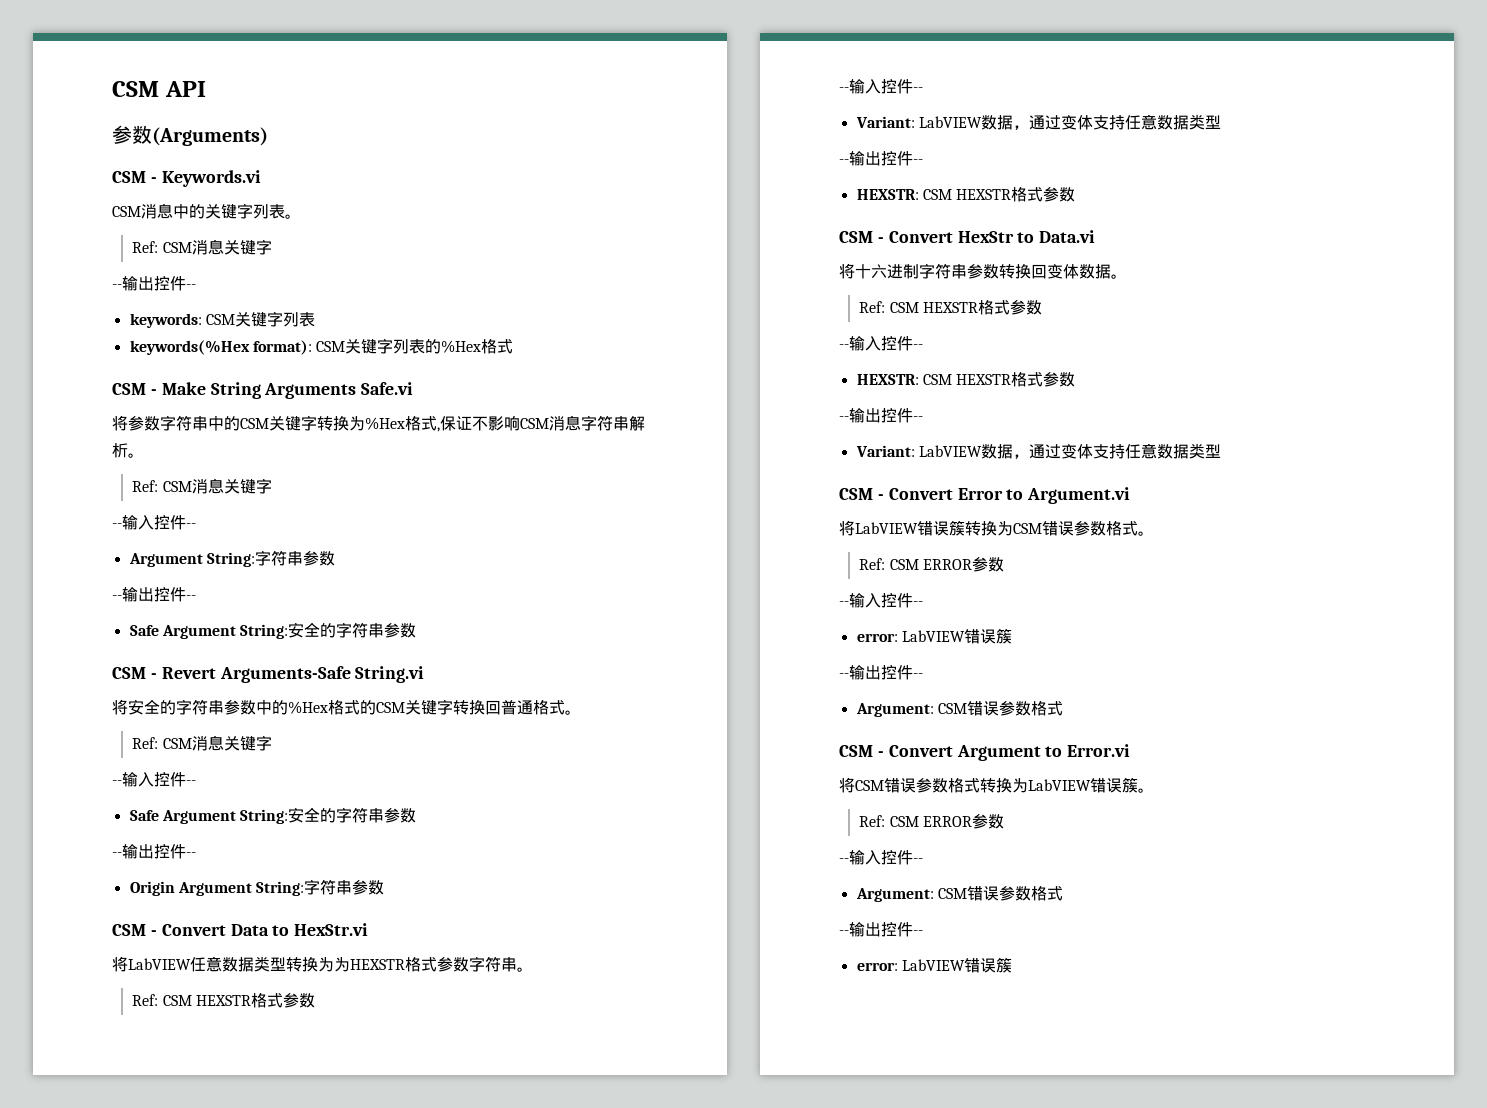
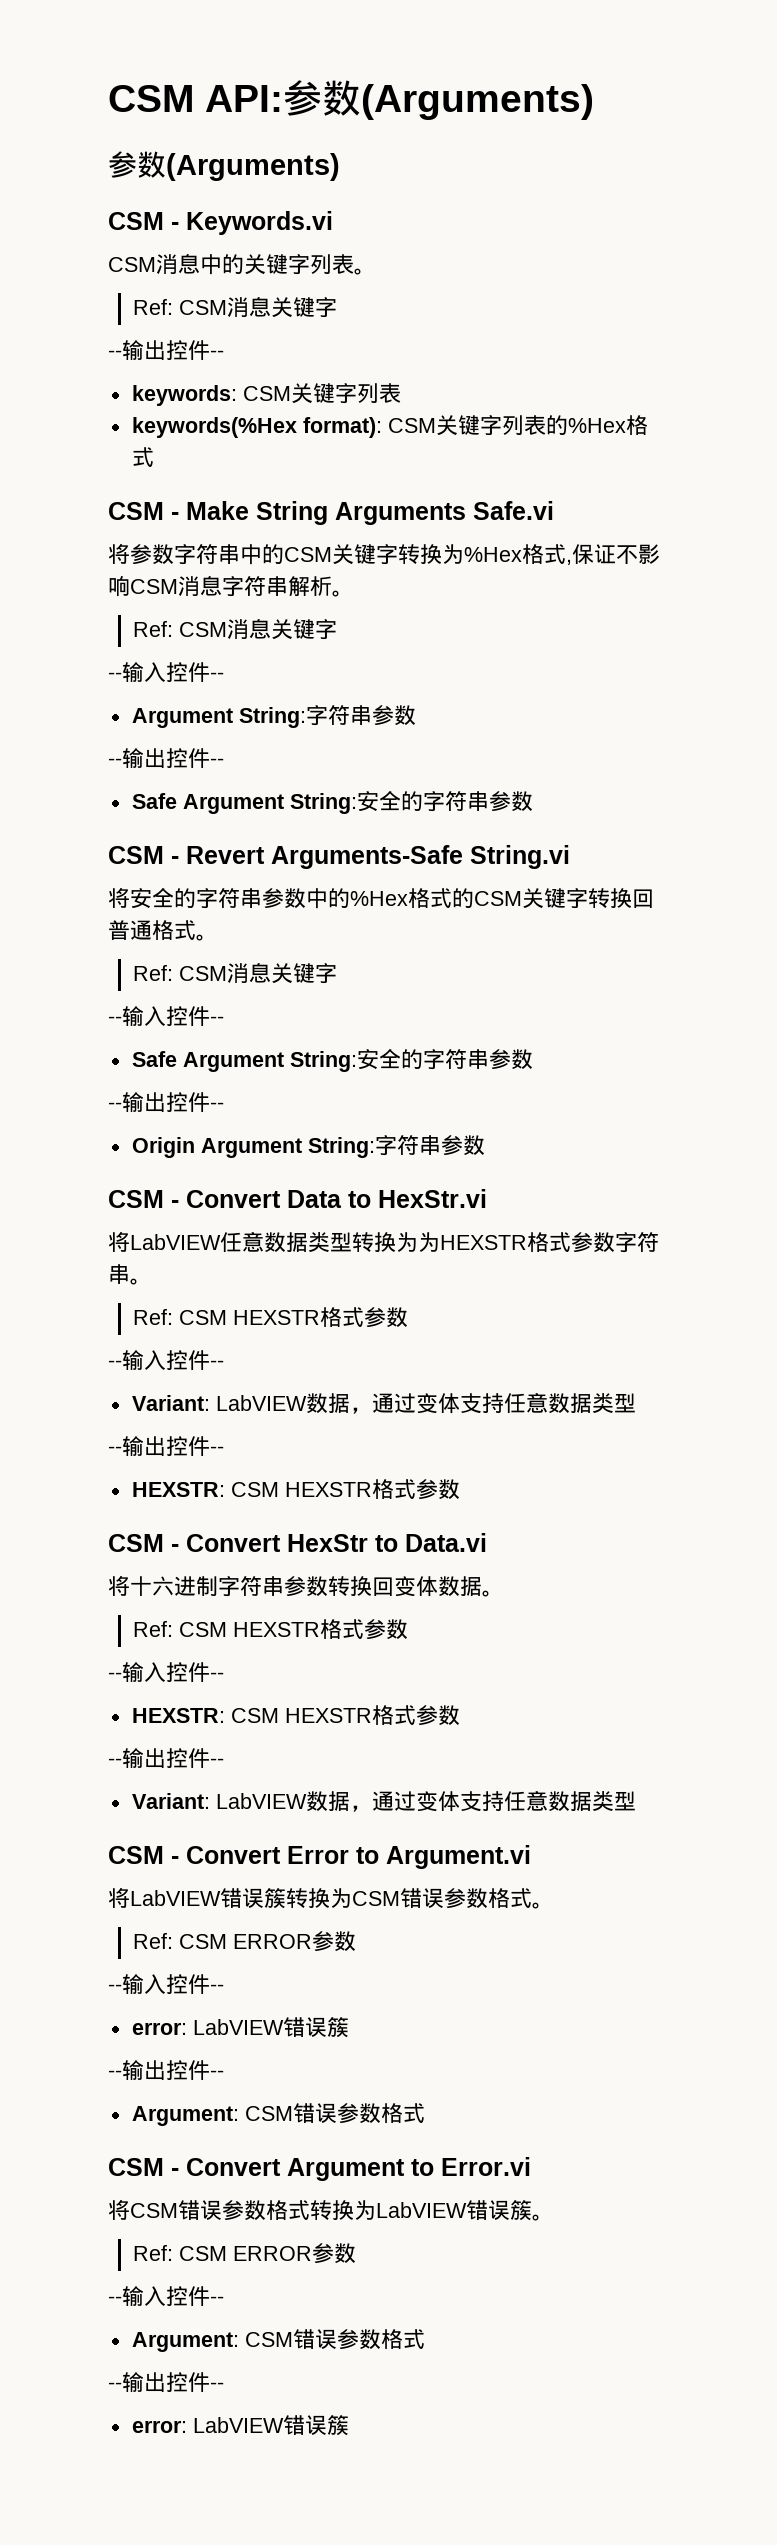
- CSM API
+ CSM API:参数(Arguments)

